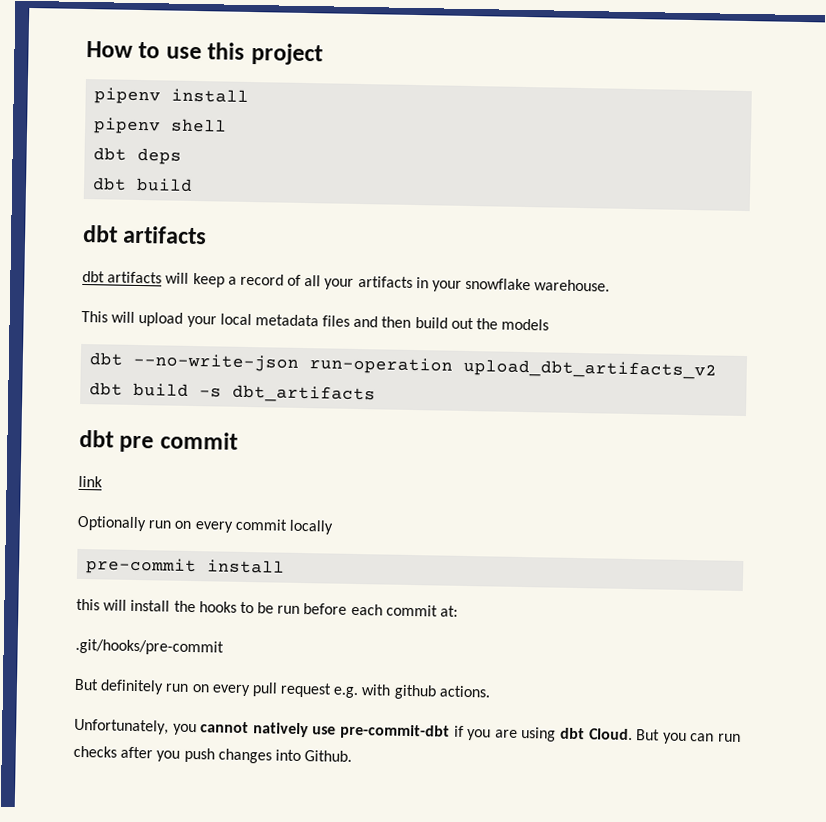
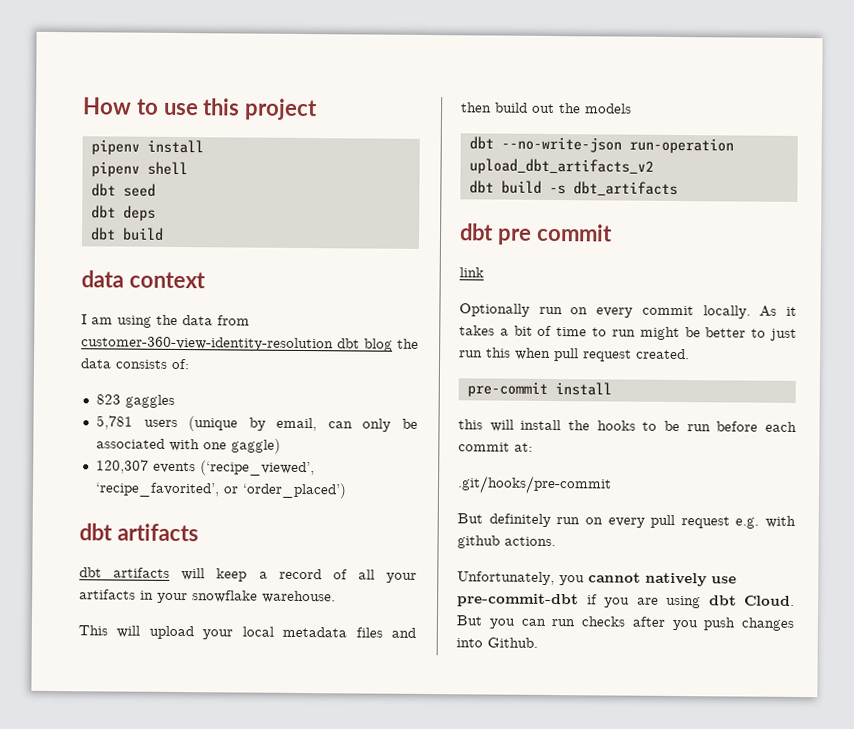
+ dbt seed
+ data context
+ I am using the data from customer-360-view-identity-resolution dbt blog the data consists of:
+ 823 gaggles
+ 5,781 users (unique by email, can only be associated with one gaggle)
+ 120,307 events (‘recipe_viewed’, ‘recipe_favorited’, or ‘order_placed’)
- Optionally run on every commit locally
+ Optionally run on every commit locally. As it takes a bit of time to run might be better to just run this when pull request created.

